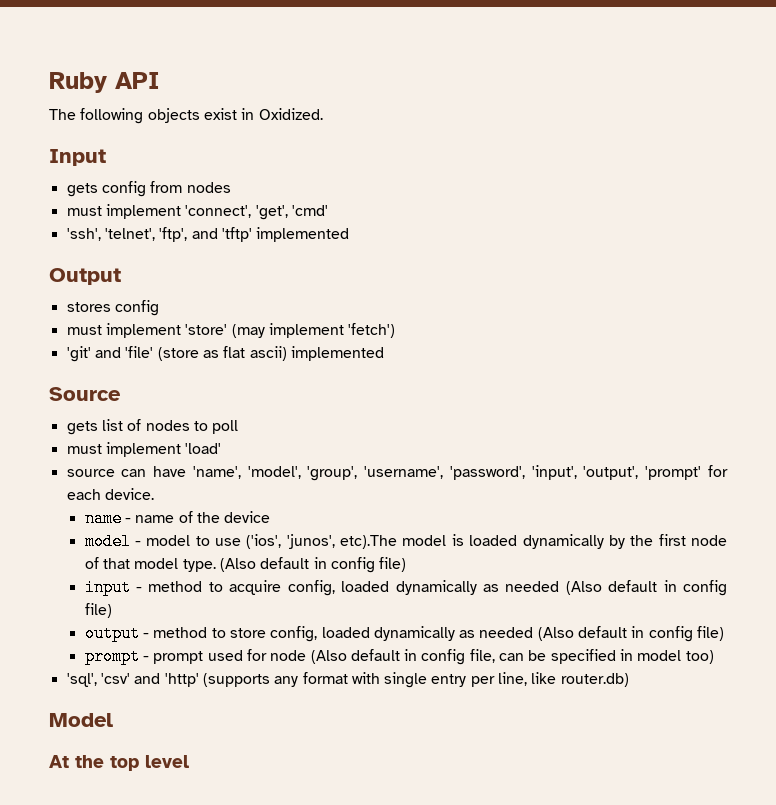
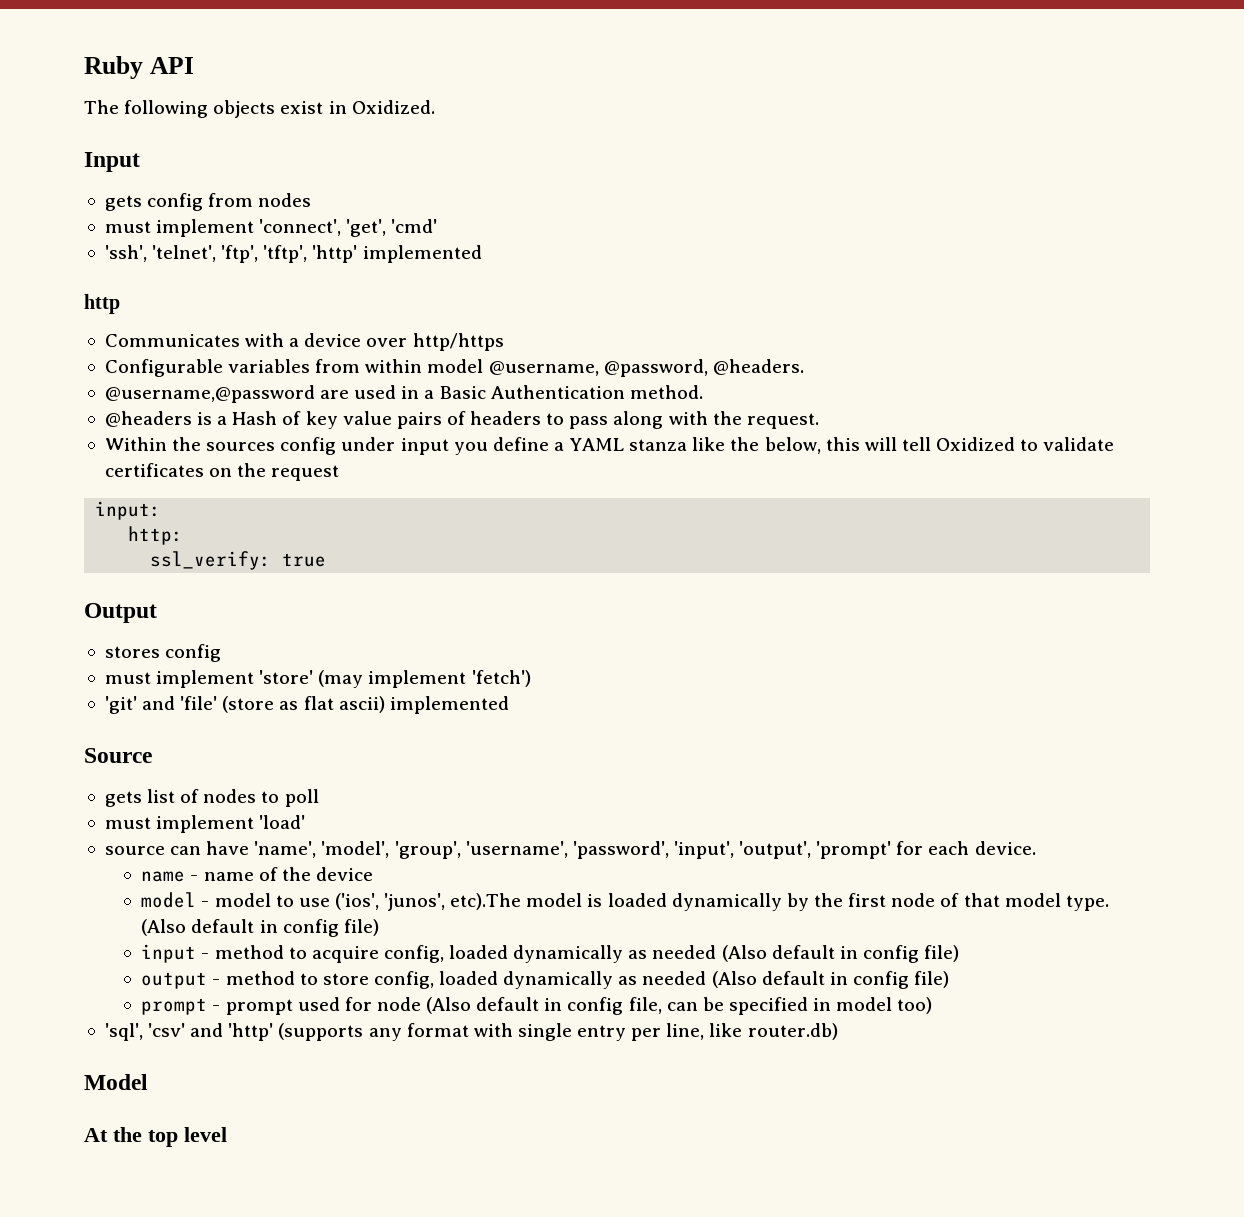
- 'ssh', 'telnet', 'ftp', and 'tftp' implemented
+ 'ssh', 'telnet', 'ftp', 'tftp', 'http' implemented
+ http
+ Communicates with a device over http/https
+ Configurable variables from within model @username, @password, @headers.
+ @username,@password are used in a Basic Authentication method.
+ @headers is a Hash of key value pairs of headers to pass along with the request.
+ Within the sources config under input you define a YAML stanza like the below, this will tell Oxidized to validate certificates on the request
+ input:
+ http:
+ ssl_verify: true

